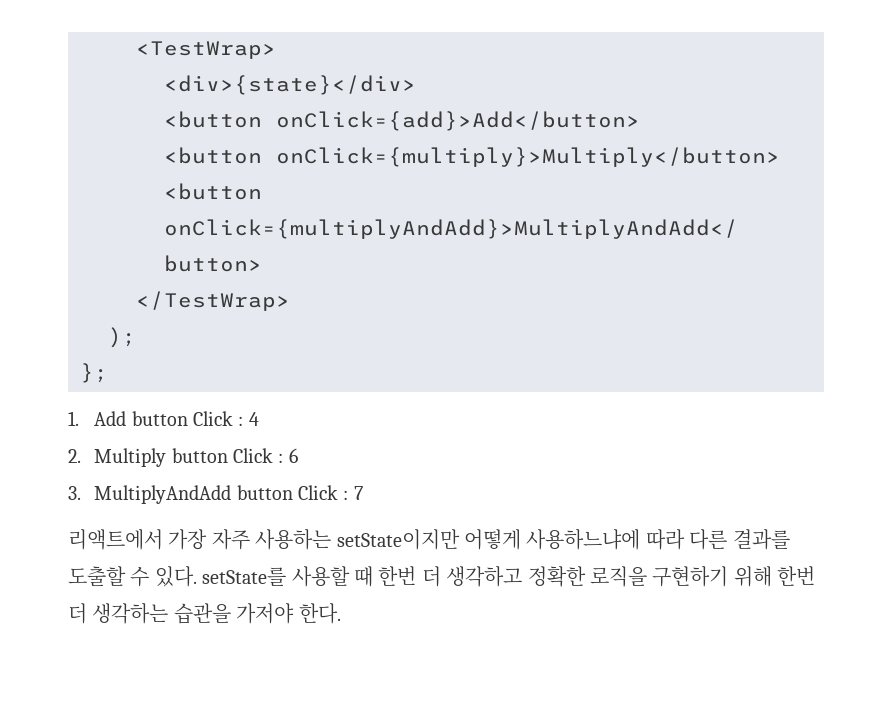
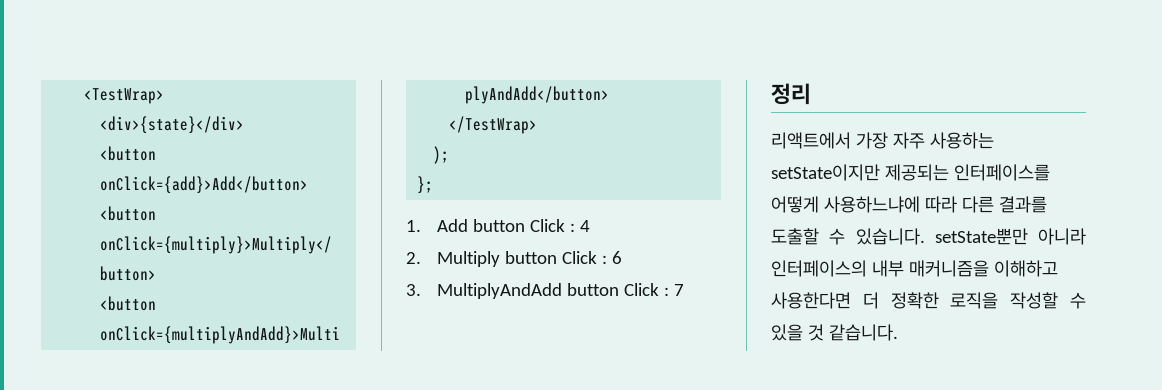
+ 정리
- 리액트에서 가장 자주 사용하는 setState이지만 어떻게 사용하느냐에 따라 다른 결과를 도출할 수 있다. setState를 사용할 때 한번 더 생각하고 정확한 로직을 구현하기 위해 한번 더 생각하는 습관을 가저야 한다.
+ 리액트에서 가장 자주 사용하는 setState이지만 제공되는 인터페이스를 어떻게 사용하느냐에 따라 다른 결과를 도출할 수 있습니다. setState뿐만 아니라 인터페이스의 내부 매커니즘을 이해하고 사용한다면 더 정확한 로직을 작성할 수 있을 것 같습니다.

